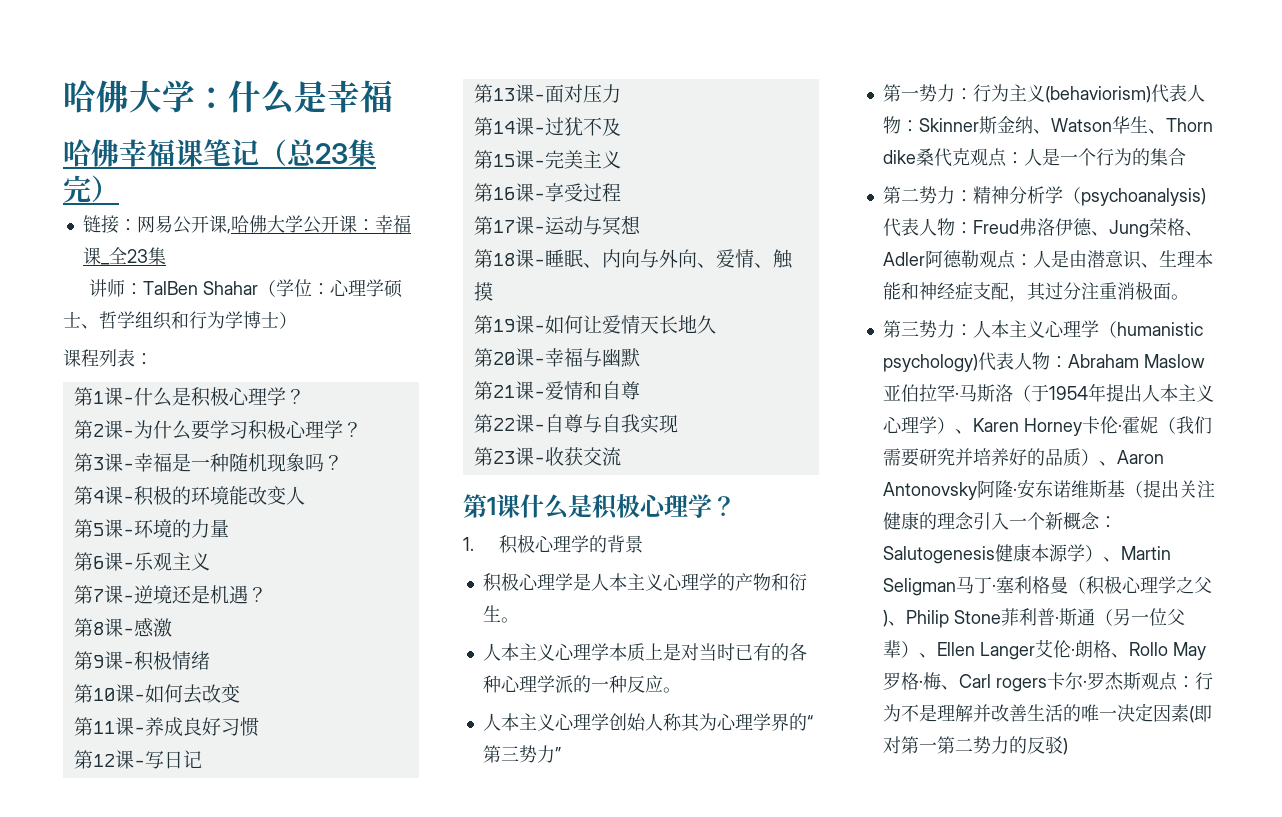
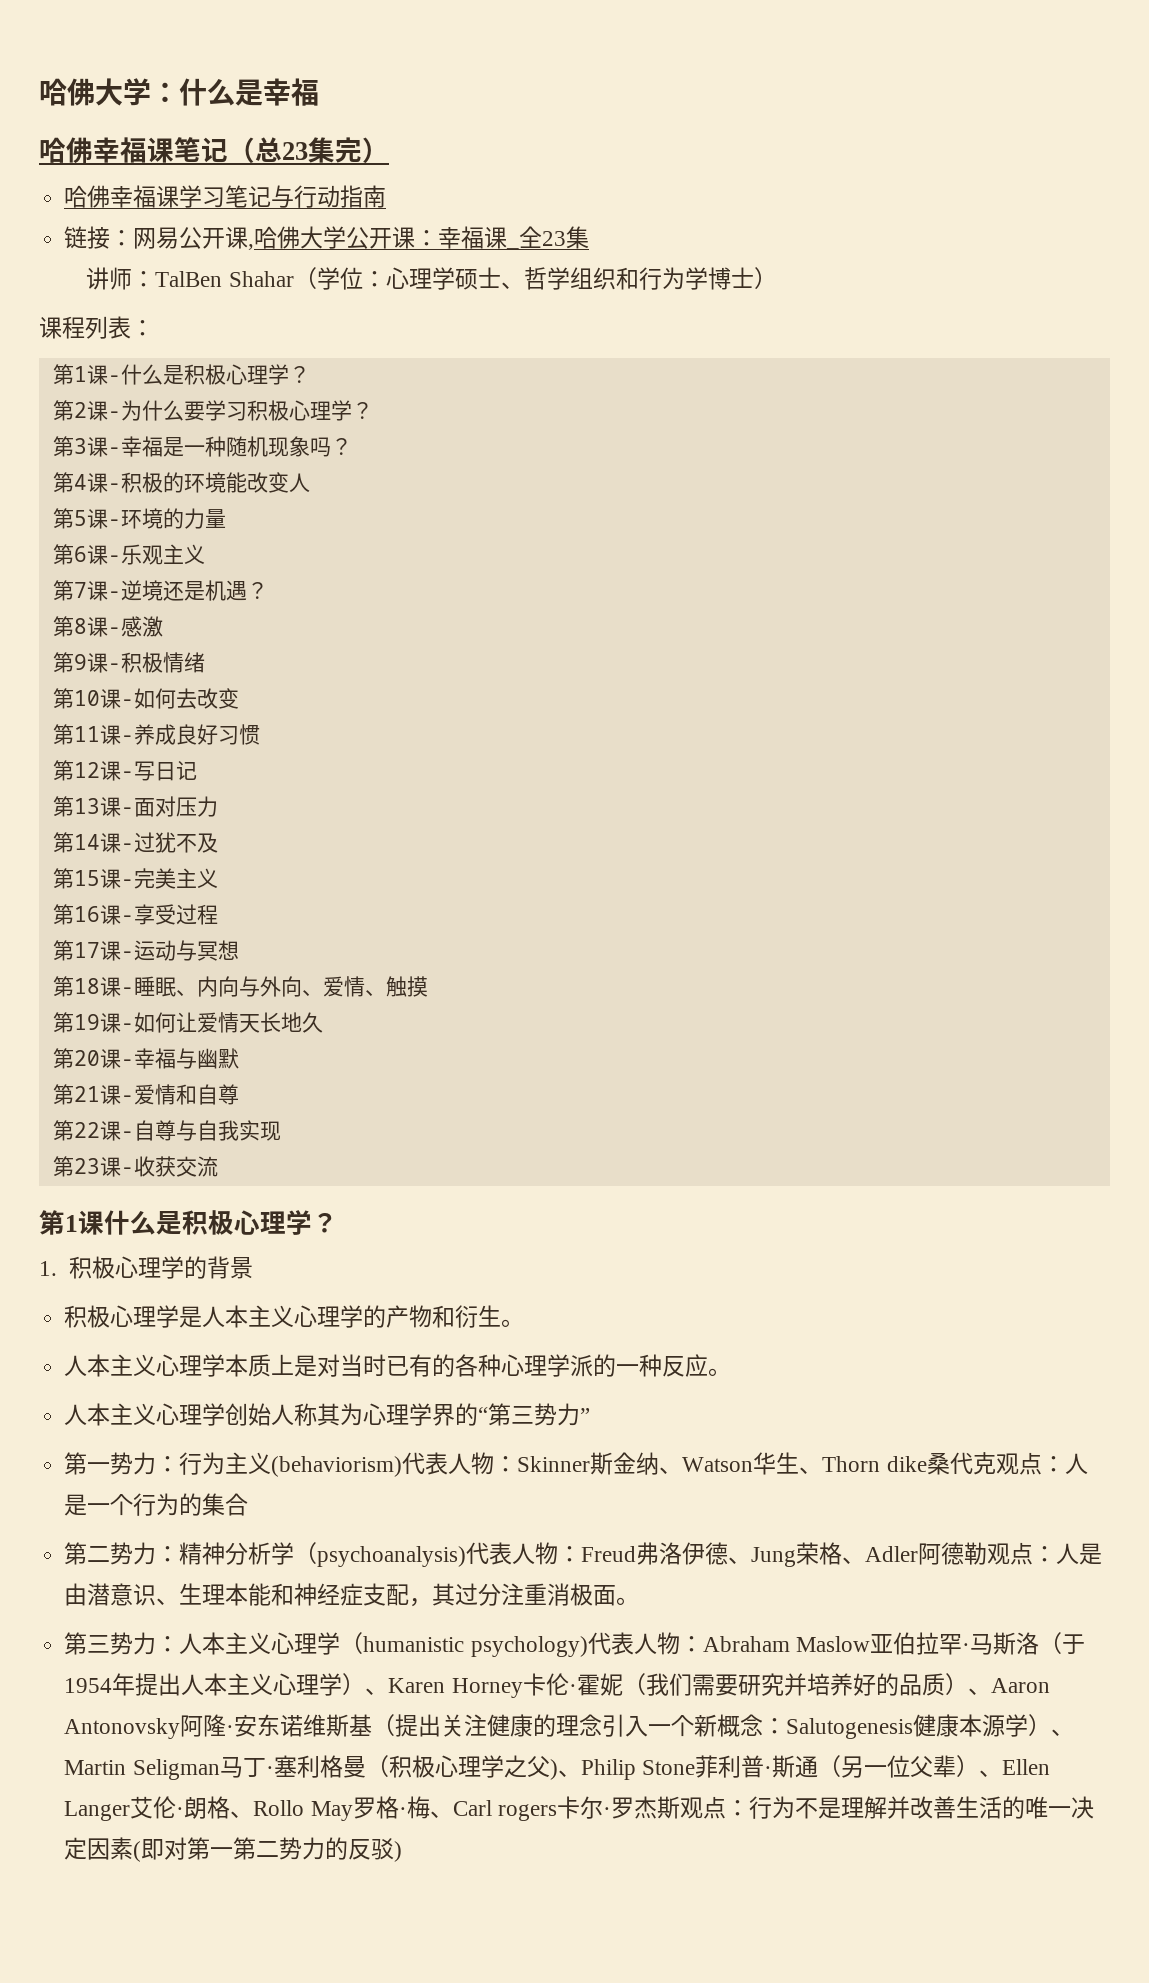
+ 哈佛幸福课学习笔记与行动指南

